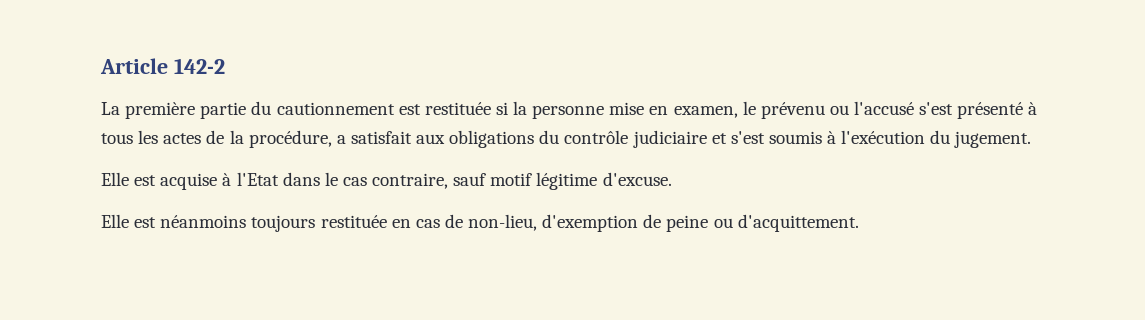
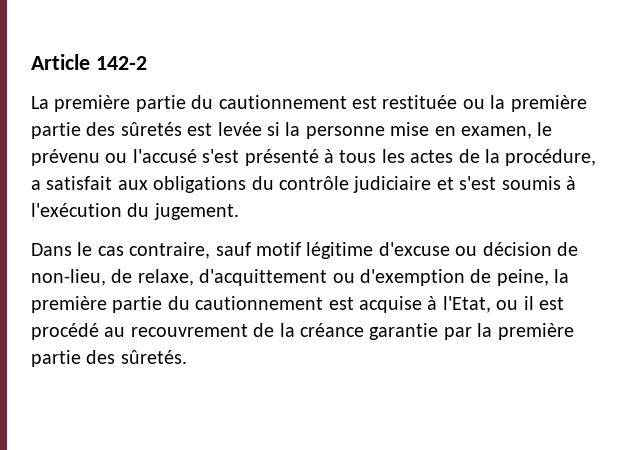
- La première partie du cautionnement est restituée si la personne mise en examen, le prévenu ou l'accusé s'est présenté à tous les actes de la procédure, a satisfait aux obligations du contrôle judiciaire et s'est soumis à l'exécution du jugement.
+ La première partie du cautionnement est restituée ou la première partie des sûretés est levée si la personne mise en examen, le prévenu ou l'accusé s'est présenté à tous les actes de la procédure, a satisfait aux obligations du contrôle judiciaire et s'est soumis à l'exécution du jugement.
- Elle est acquise à l'Etat dans le cas contraire, sauf motif légitime d'excuse.
- Elle est néanmoins toujours restituée en cas de non-lieu, d'exemption de peine ou d'acquittement.
+ Dans le cas contraire, sauf motif légitime d'excuse ou décision de non-lieu, de relaxe, d'acquittement ou d'exemption de peine, la première partie du cautionnement est acquise à l'Etat, ou il est procédé au recouvrement de la créance garantie par la première partie des sûretés.

